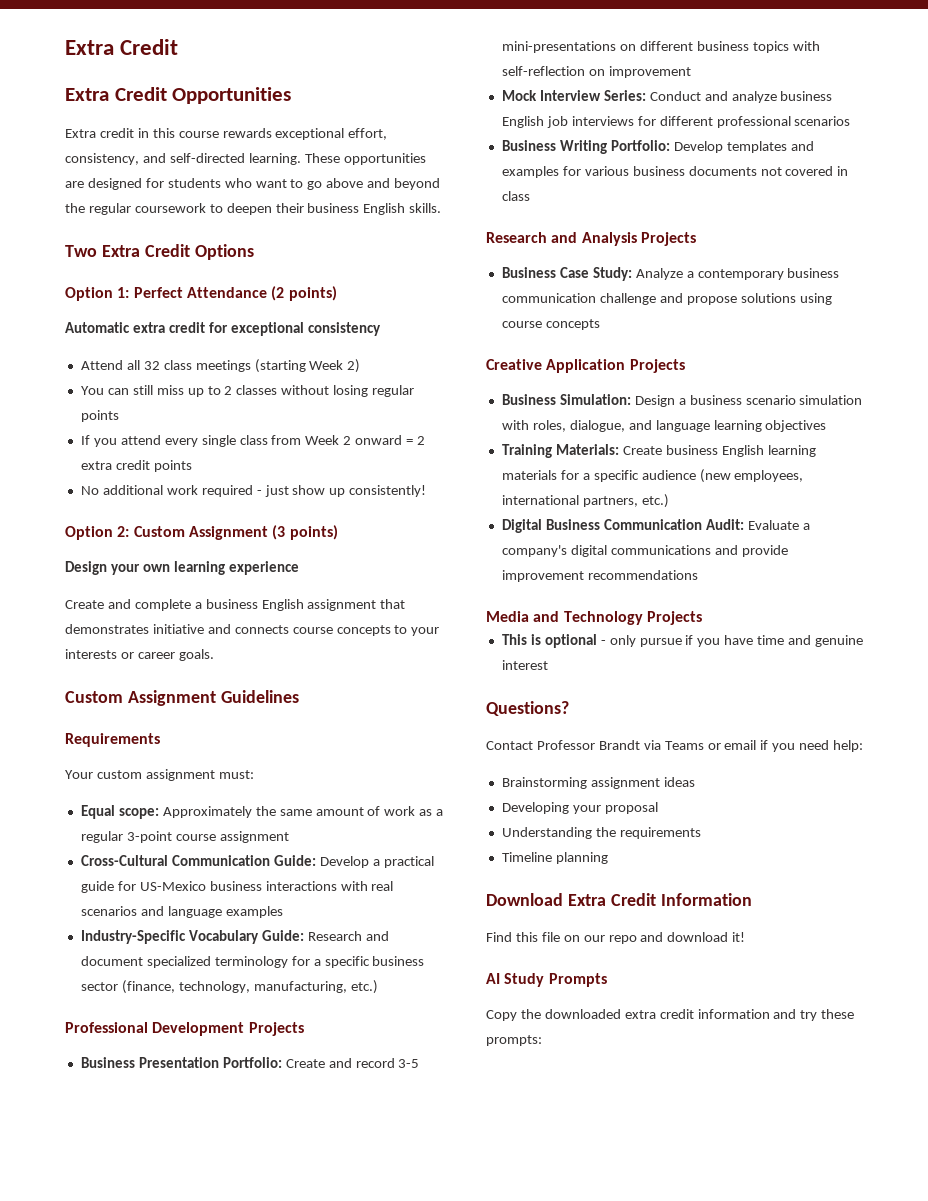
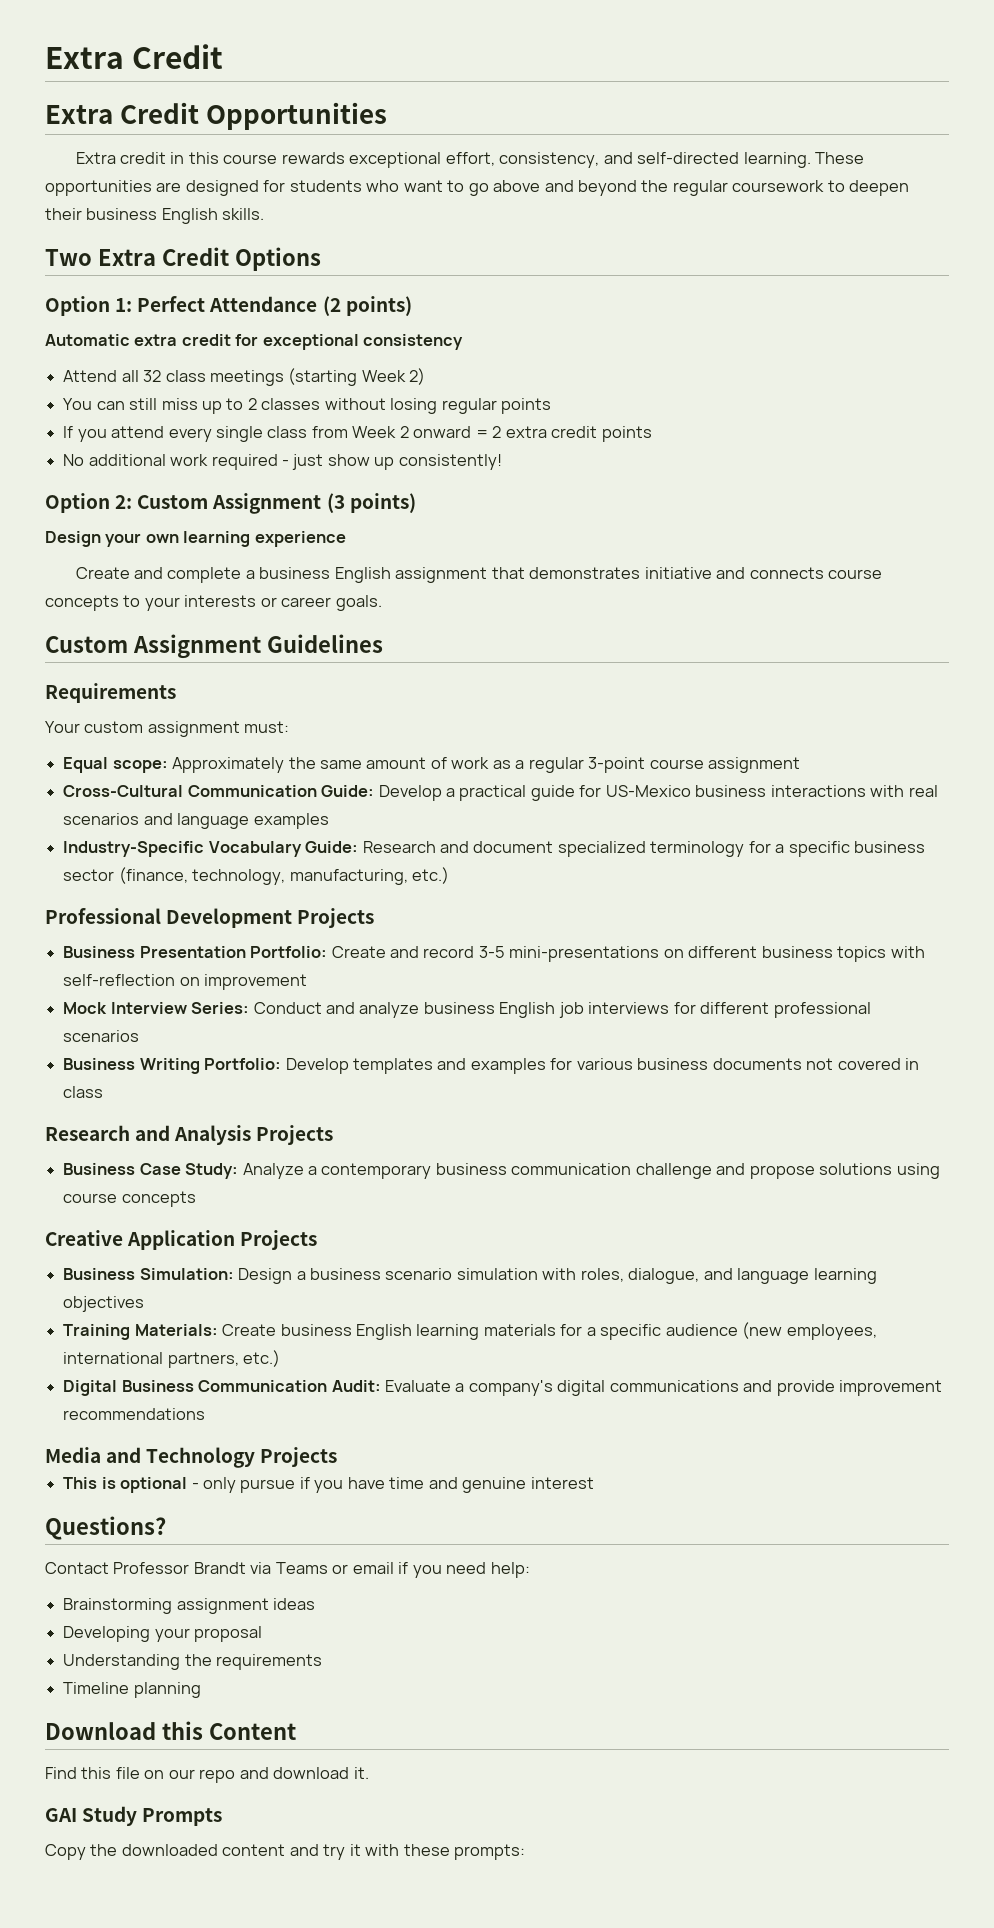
- Download Extra Credit Information
+ Download this Content
- Find this file on our repo and download it!
- AI Study Prompts
+ Find this file on our repo and download it.
+ GAI Study Prompts
- Copy the downloaded extra credit information and try these prompts:
+ Copy the downloaded content and try it with these prompts:

